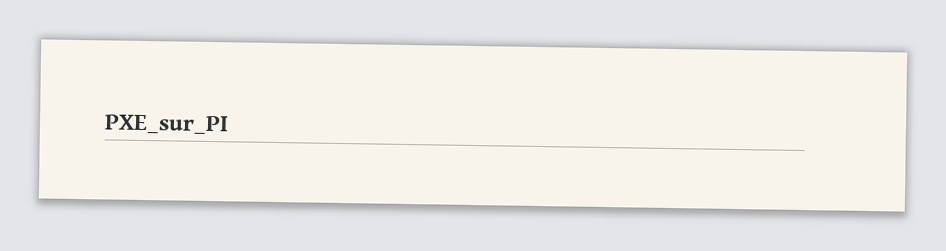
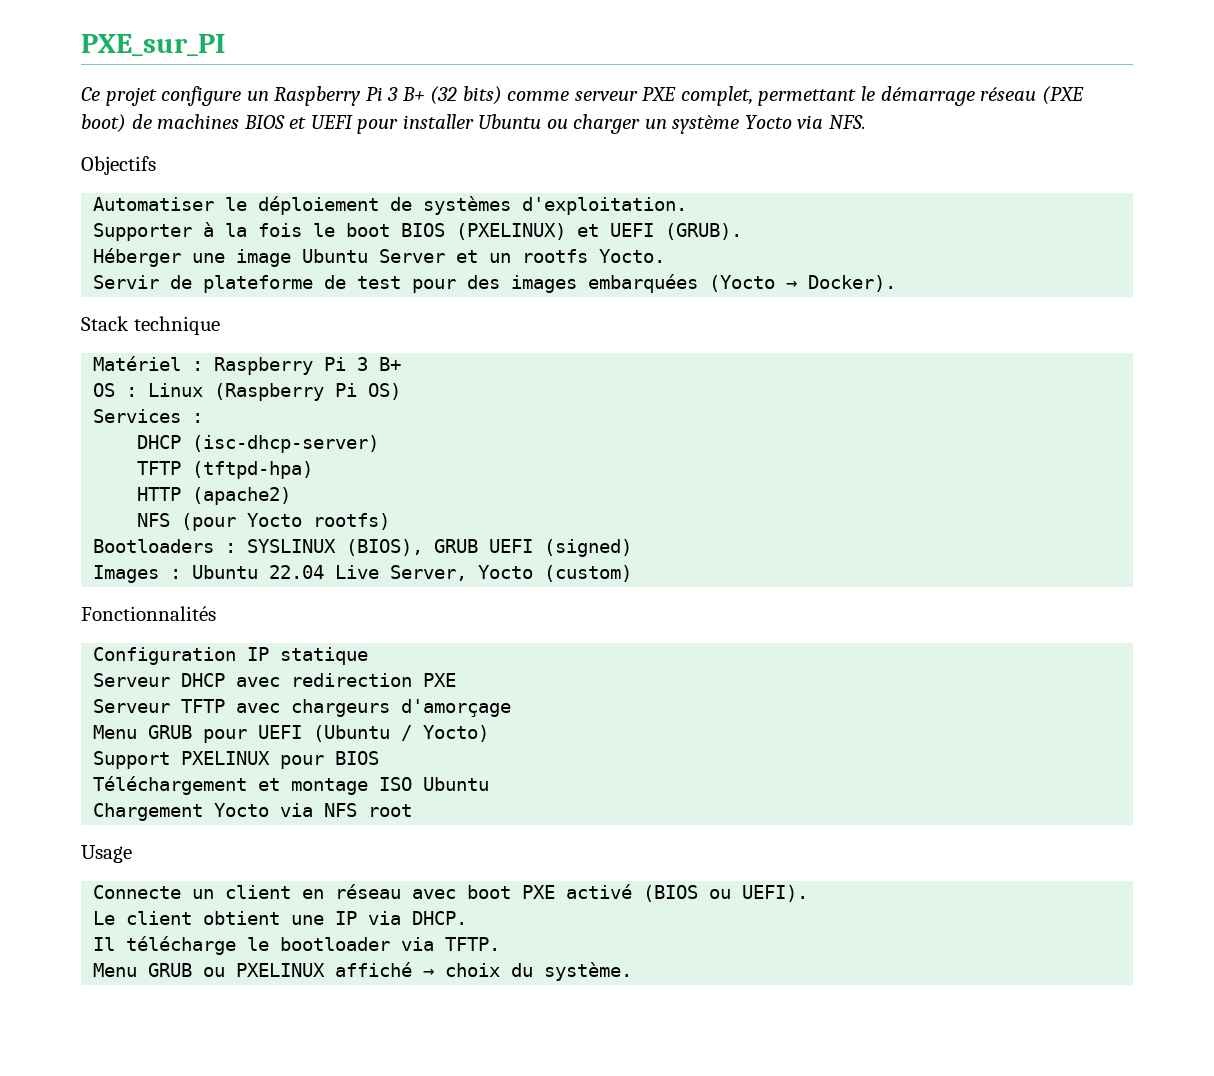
+ Ce projet configure un Raspberry Pi 3 B+ (32 bits) comme serveur PXE complet, permettant le démarrage réseau (PXE boot) de machines BIOS et UEFI pour installer Ubuntu ou charger un système Yocto via NFS.
+ Objectifs
+ Automatiser le déploiement de systèmes d'exploitation.
+ Supporter à la fois le boot BIOS (PXELINUX) et UEFI (GRUB).
+ Héberger une image Ubuntu Server et un rootfs Yocto.
+ Servir de plateforme de test pour des images embarquées (Yocto → Docker).
+ Stack technique
+ Matériel : Raspberry Pi 3 B+
+ OS : Linux (Raspberry Pi OS)
+ Services :
+ DHCP (isc-dhcp-server)
+ TFTP (tftpd-hpa)
+ HTTP (apache2)
+ NFS (pour Yocto rootfs)
+ Bootloaders : SYSLINUX (BIOS), GRUB UEFI (signed)
+ Images : Ubuntu 22.04 Live Server, Yocto (custom)
+ Fonctionnalités
+ Configuration IP statique
+ Serveur DHCP avec redirection PXE
+ Serveur TFTP avec chargeurs d'amorçage
+ Menu GRUB pour UEFI (Ubuntu / Yocto)
+ Support PXELINUX pour BIOS
+ Téléchargement et montage ISO Ubuntu
+ Chargement Yocto via NFS root
+ Usage
+ Connecte un client en réseau avec boot PXE activé (BIOS ou UEFI).
+ Le client obtient une IP via DHCP.
+ Il télécharge le bootloader via TFTP.
+ Menu GRUB ou PXELINUX affiché → choix du système.

